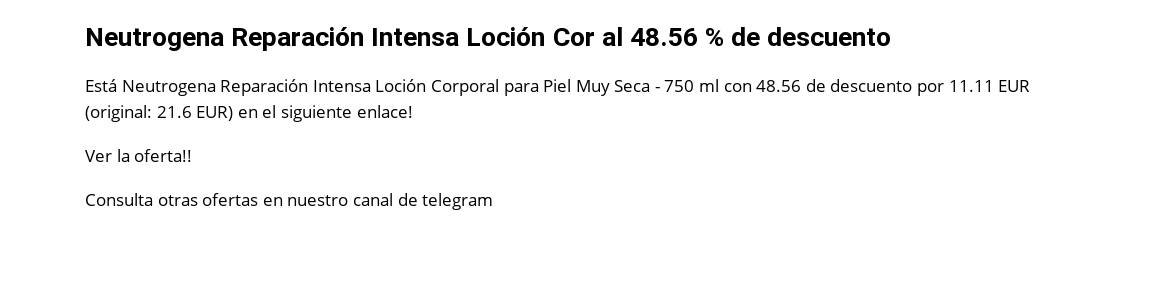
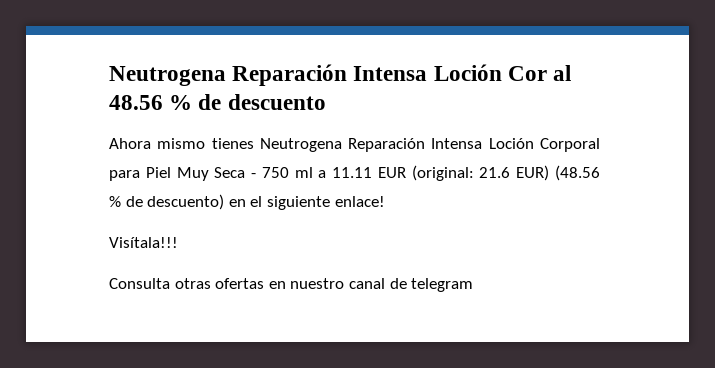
- Está Neutrogena Reparación Intensa Loción Corporal para Piel Muy Seca - 750 ml con 48.56 de descuento por 11.11 EUR (original: 21.6 EUR) en el siguiente enlace!
+ Ahora mismo tienes Neutrogena Reparación Intensa Loción Corporal para Piel Muy Seca - 750 ml a 11.11 EUR (original: 21.6 EUR) (48.56 % de descuento) en el siguiente enlace!
- Ver la oferta!!
+ Visítala!!!

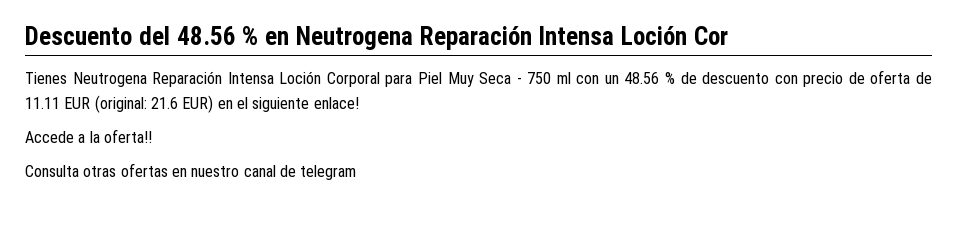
- Neutrogena Reparación Intensa Loción Cor al 48.56 % de descuento
- Ahora mismo tienes Neutrogena Reparación Intensa Loción Corporal para Piel Muy Seca - 750 ml a 11.11 EUR (original: 21.6 EUR) (48.56 % de descuento) en el siguiente enlace!
+ Descuento del 48.56 % en Neutrogena Reparación Intensa Loción Cor
+ Tienes Neutrogena Reparación Intensa Loción Corporal para Piel Muy Seca - 750 ml con un 48.56 % de descuento con precio de oferta de 11.11 EUR (original: 21.6 EUR) en el siguiente enlace!
- Visítala!!!
+ Accede a la oferta!!

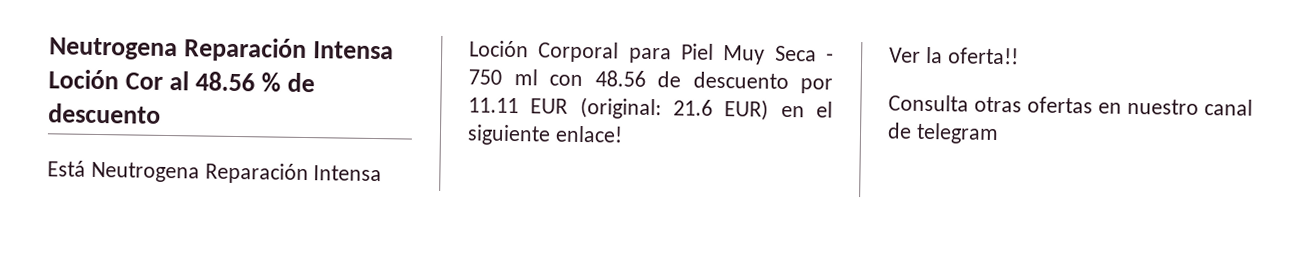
- Descuento del 48.56 % en Neutrogena Reparación Intensa Loción Cor
- Tienes Neutrogena Reparación Intensa Loción Corporal para Piel Muy Seca - 750 ml con un 48.56 % de descuento con precio de oferta de 11.11 EUR (original: 21.6 EUR) en el siguiente enlace!
+ Neutrogena Reparación Intensa Loción Cor al 48.56 % de descuento
+ Está Neutrogena Reparación Intensa Loción Corporal para Piel Muy Seca - 750 ml con 48.56 de descuento por 11.11 EUR (original: 21.6 EUR) en el siguiente enlace!
- Accede a la oferta!!
+ Ver la oferta!!

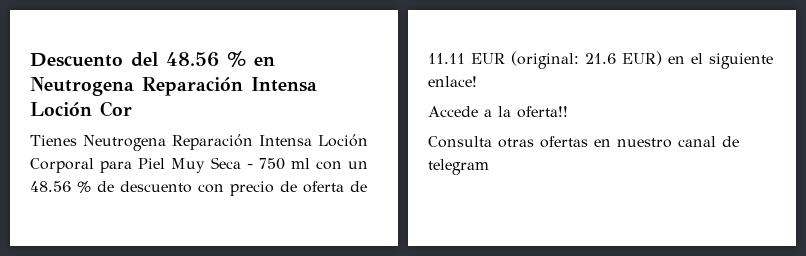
- Neutrogena Reparación Intensa Loción Cor al 48.56 % de descuento
- Está Neutrogena Reparación Intensa Loción Corporal para Piel Muy Seca - 750 ml con 48.56 de descuento por 11.11 EUR (original: 21.6 EUR) en el siguiente enlace!
+ Descuento del 48.56 % en Neutrogena Reparación Intensa Loción Cor
+ Tienes Neutrogena Reparación Intensa Loción Corporal para Piel Muy Seca - 750 ml con un 48.56 % de descuento con precio de oferta de 11.11 EUR (original: 21.6 EUR) en el siguiente enlace!
- Ver la oferta!!
+ Accede a la oferta!!

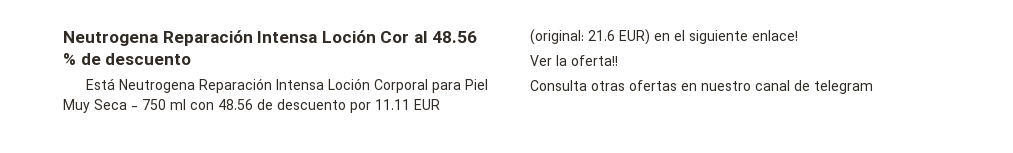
- Descuento del 48.56 % en Neutrogena Reparación Intensa Loción Cor
- Tienes Neutrogena Reparación Intensa Loción Corporal para Piel Muy Seca - 750 ml con un 48.56 % de descuento con precio de oferta de 11.11 EUR (original: 21.6 EUR) en el siguiente enlace!
+ Neutrogena Reparación Intensa Loción Cor al 48.56 % de descuento
+ Está Neutrogena Reparación Intensa Loción Corporal para Piel Muy Seca - 750 ml con 48.56 de descuento por 11.11 EUR (original: 21.6 EUR) en el siguiente enlace!
- Accede a la oferta!!
+ Ver la oferta!!

